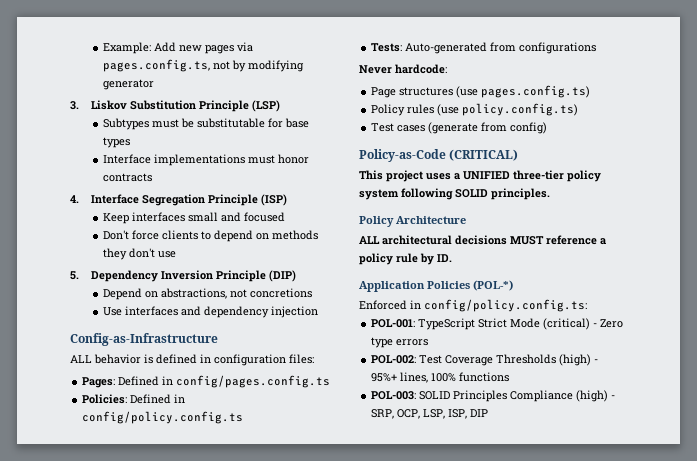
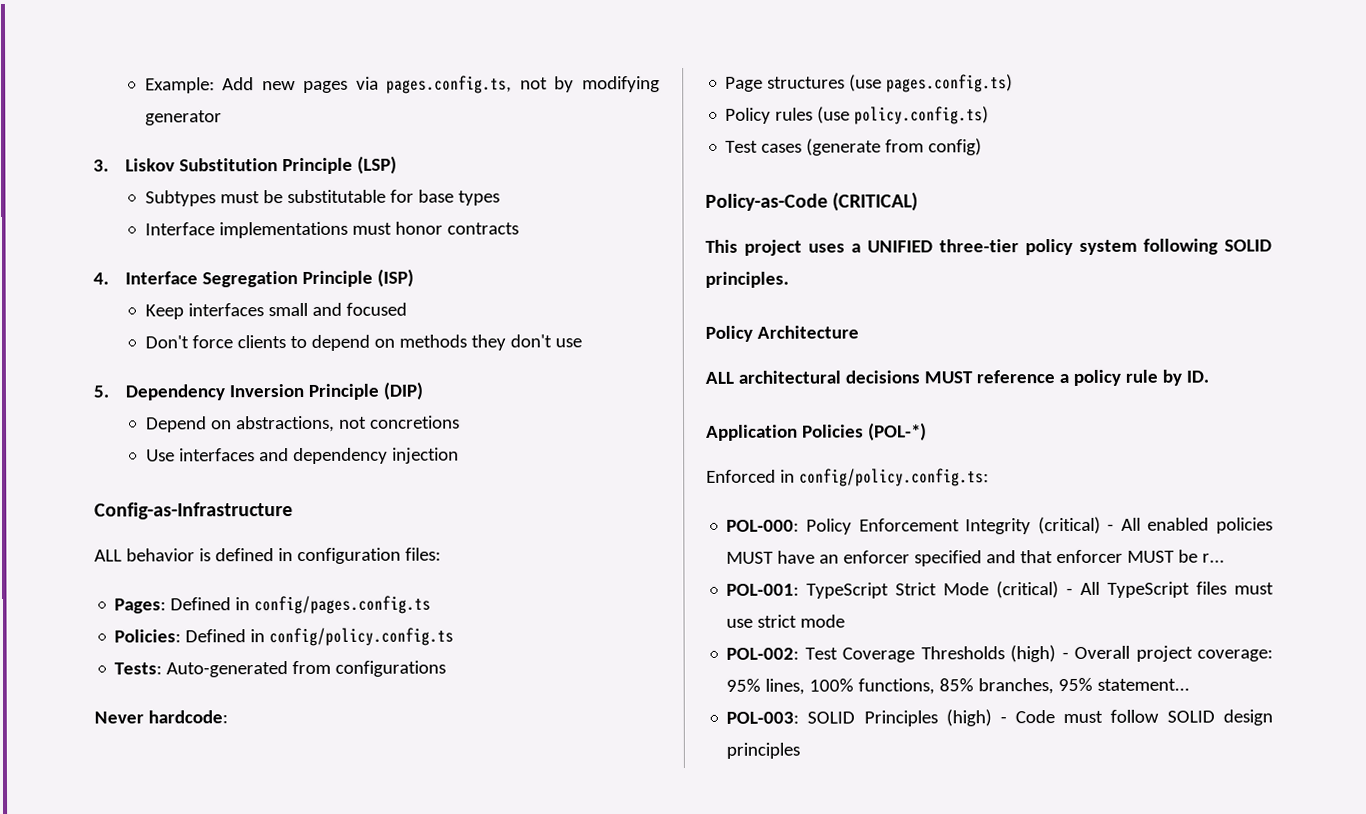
+ POL-000: Policy Enforcement Integrity (critical) - All enabled policies MUST have an enforcer specified and that enforcer MUST be r...
- POL-001: TypeScript Strict Mode (critical) - Zero type errors
+ POL-001: TypeScript Strict Mode (critical) - All TypeScript files must use strict mode
- POL-002: Test Coverage Thresholds (high) - 95%+ lines, 100% functions
+ POL-002: Test Coverage Thresholds (high) - Overall project coverage: 95% lines, 100% functions, 85% branches, 95% statement...
- POL-003: SOLID Principles Compliance (high) - SRP, OCP, LSP, ISP, DIP
+ POL-003: SOLID Principles (high) - Code must follow SOLID design principles

